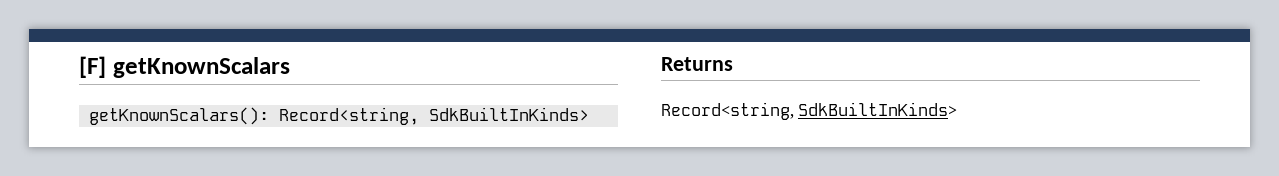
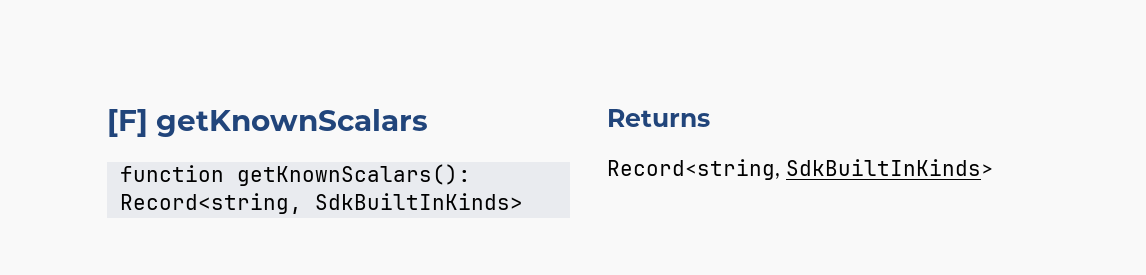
- getKnownScalars(): Record<string, SdkBuiltInKinds>
+ function getKnownScalars(): Record<string, SdkBuiltInKinds>

